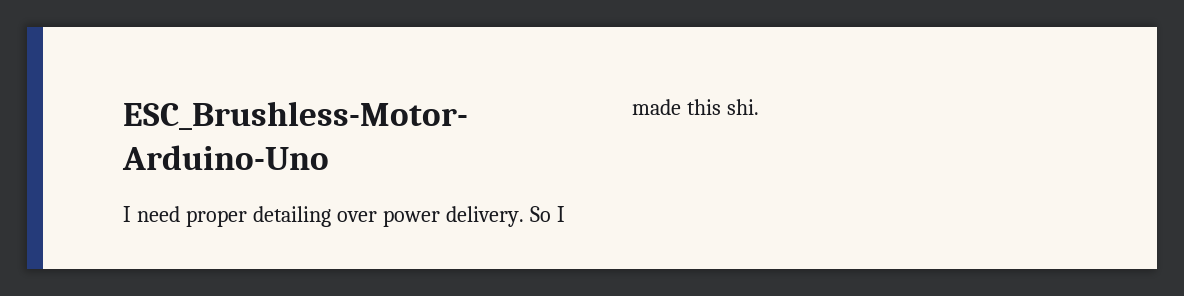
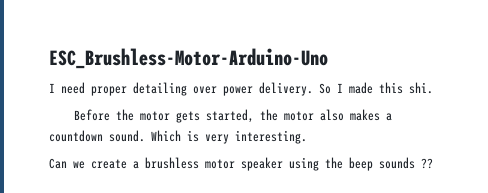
+ Before the motor gets started, the motor also makes a countdown sound. Which is very interesting.
+ Can we create a brushless motor speaker using the beep sounds ??

